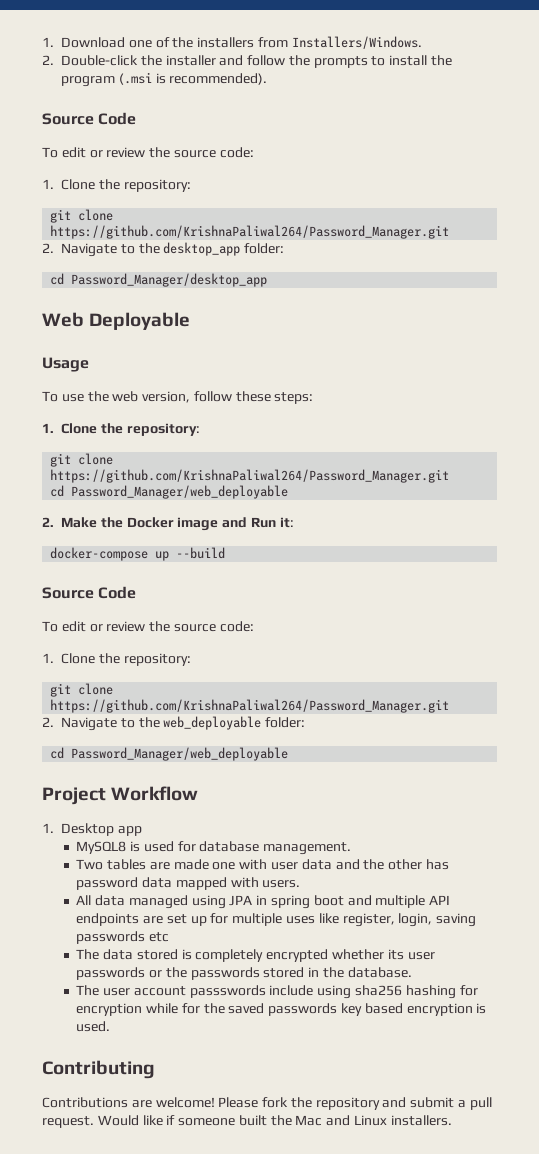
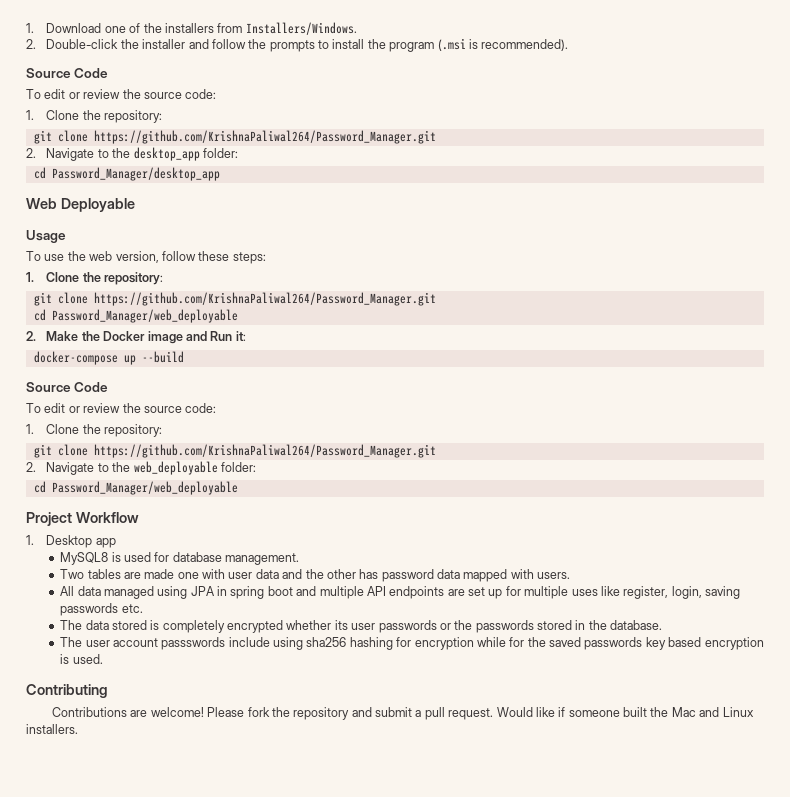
- All data managed using JPA in spring boot and multiple API endpoints are set up for multiple uses like register, login, saving passwords etc
+ All data managed using JPA in spring boot and multiple API endpoints are set up for multiple uses like register, login, saving passwords etc.

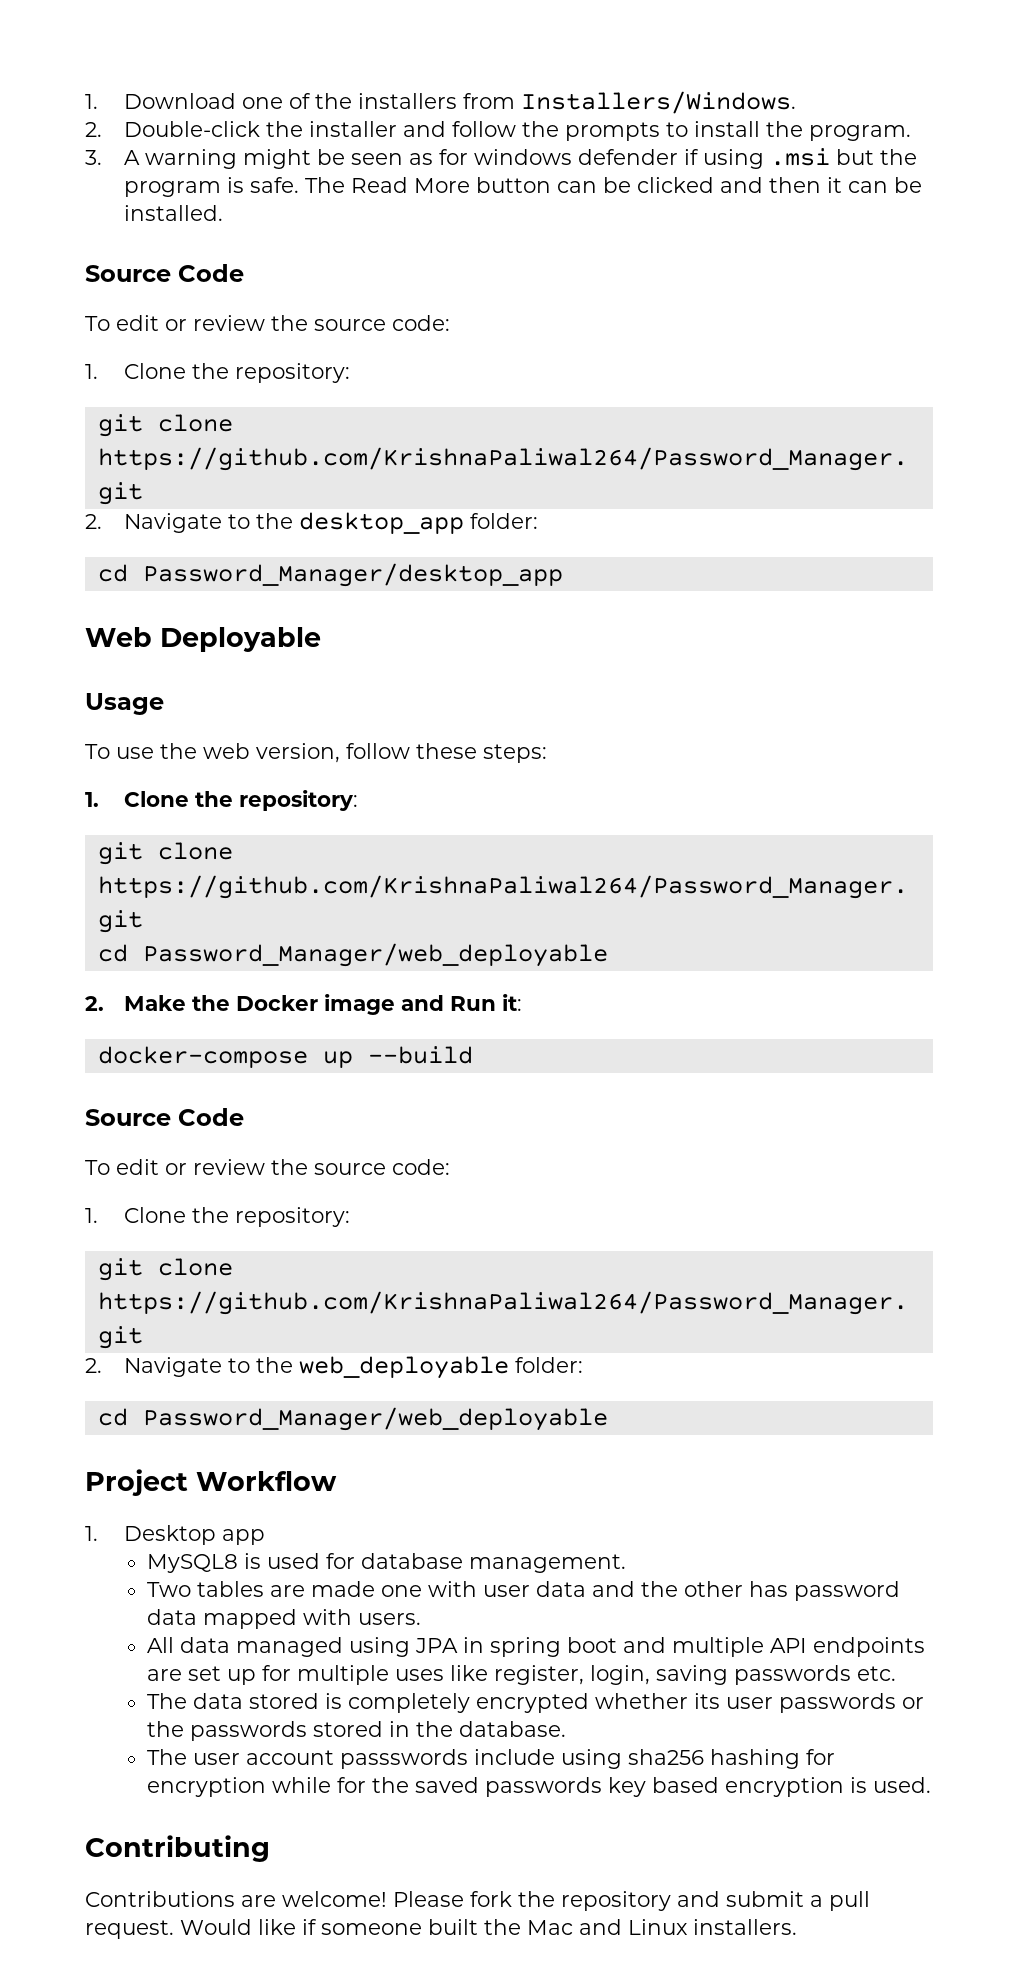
- 2. Double-click the installer and follow the prompts to install the program (.msi is recommended).
+ 2. Double-click the installer and follow the prompts to install the program.
+ 3. A warning might be seen as for windows defender if using .msi but the program is safe. The Read More button can be clicked and then it can be installed.

